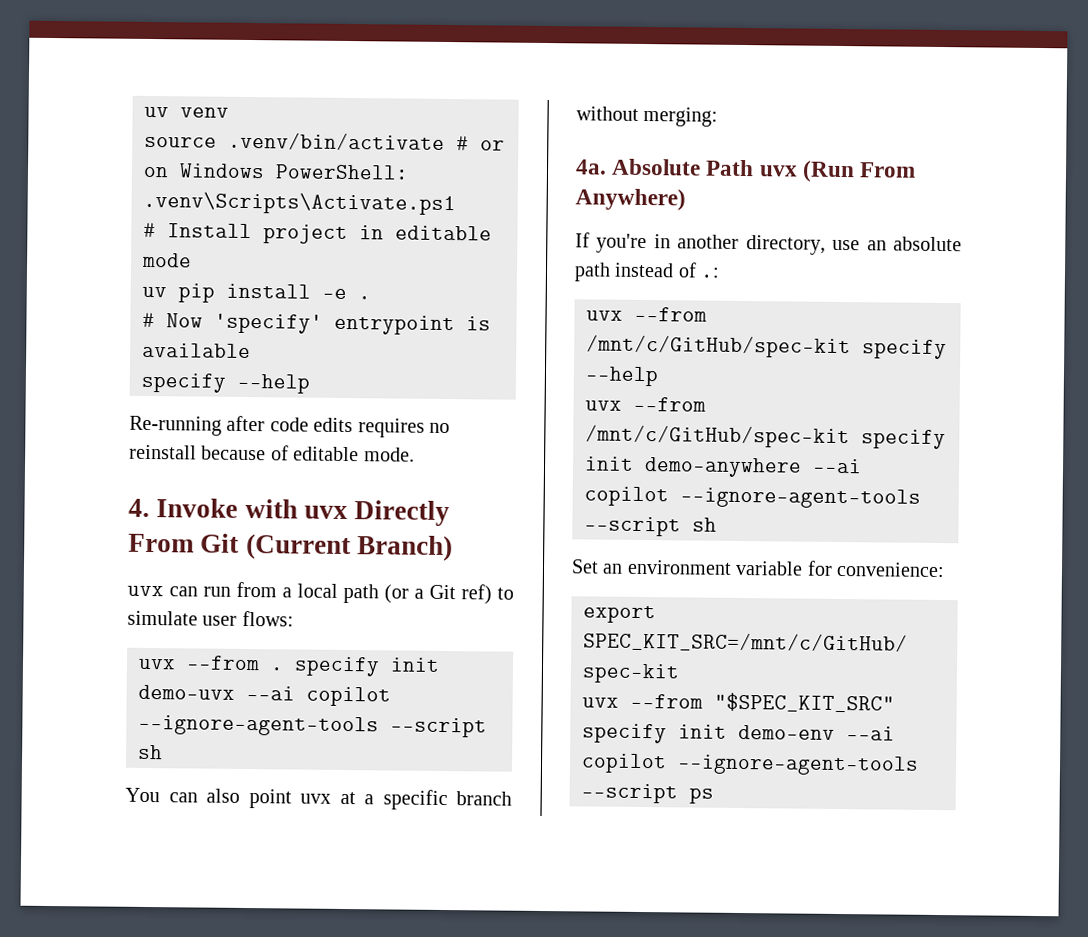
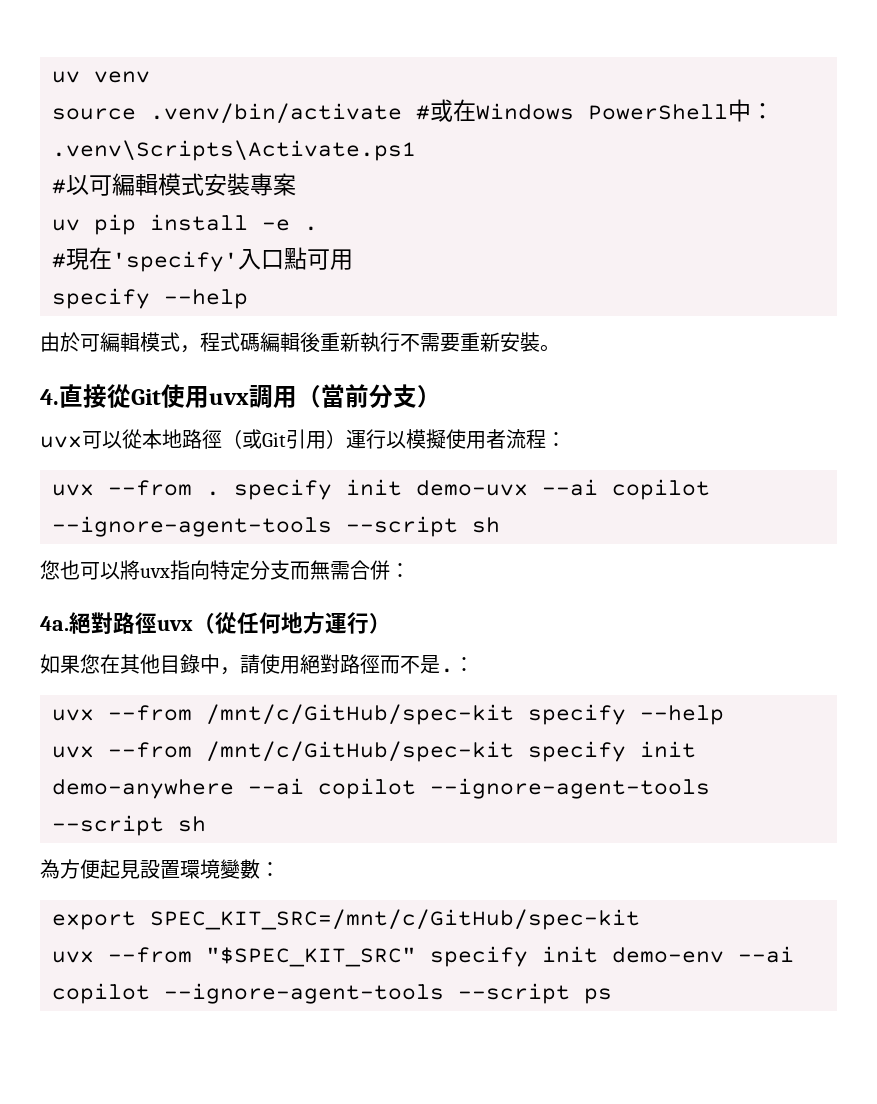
- source .venv/bin/activate # or on Windows PowerShell: .venv\Scripts\Activate.ps1
- # Install project in editable mode
+ source .venv/bin/activate #或在Windows PowerShell中：.venv\Scripts\Activate.ps1
+ #以可編輯模式安裝專案
- # Now 'specify' entrypoint is available
+ #現在'specify'入口點可用
  specify --help
- Re-running after code edits requires no reinstall because of editable mode.
- 4. Invoke with uvx Directly From Git (Current Branch)
- uvx can run from a local path (or a Git ref) to simulate user flows:
+ 由於可編輯模式，程式碼編輯後重新執行不需要重新安裝。
+ 4.直接從Git使用uvx調用（當前分支）
+ uvx可以從本地路徑（或Git引用）運行以模擬使用者流程：
- You can also point uvx at a specific branch without merging:
- 4a. Absolute Path uvx (Run From Anywhere)
- If you're in another directory, use an absolute path instead of .:
+ 您也可以將uvx指向特定分支而無需合併：
+ 4a.絕對路徑uvx（從任何地方運行）
+ 如果您在其他目錄中，請使用絕對路徑而不是.：
- Set an environment variable for convenience:
+ 為方便起見設置環境變數：

